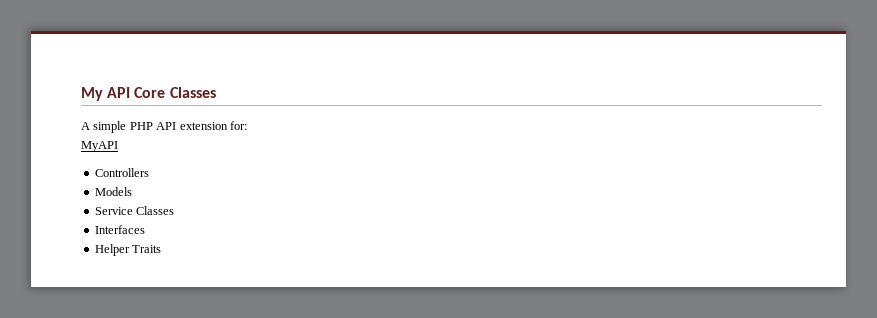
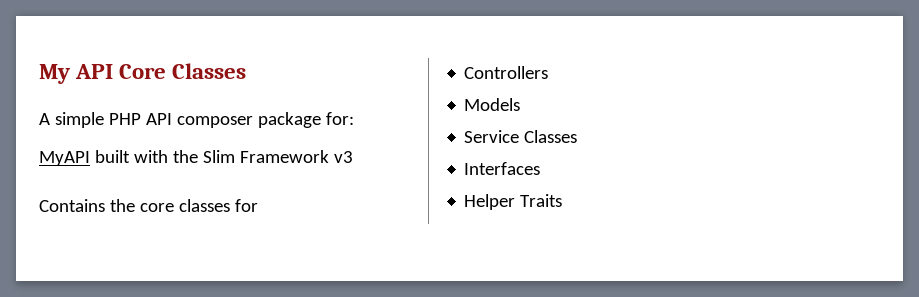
- A simple PHP API extension for:
+ A simple PHP API composer package for:
- MyAPI
+ MyAPI built with the Slim Framework v3
+ Contains the core classes for

